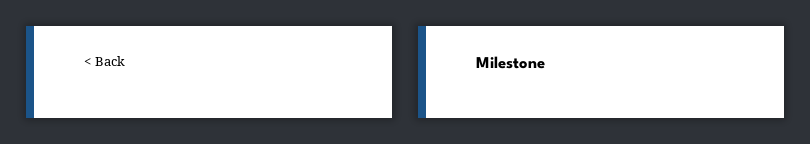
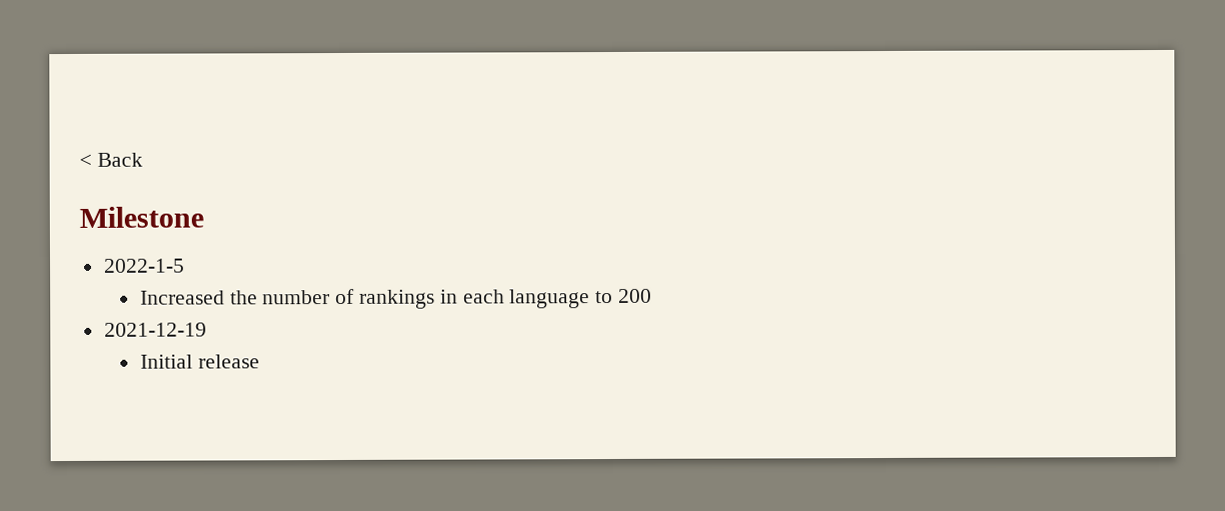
+ 2022-1-5
+ Increased the number of rankings in each language to 200
+ 2021-12-19
+ Initial release

